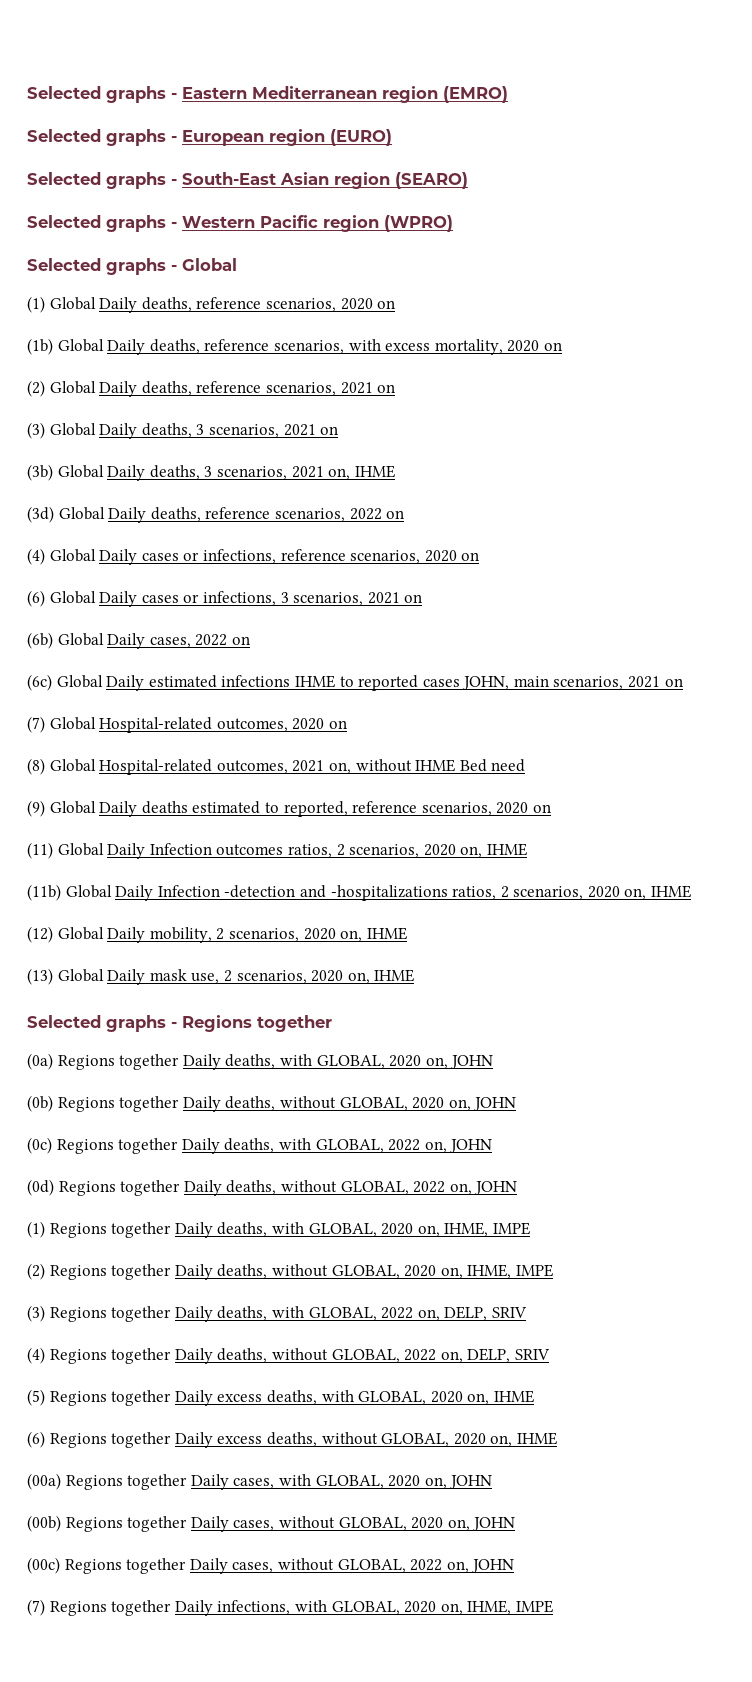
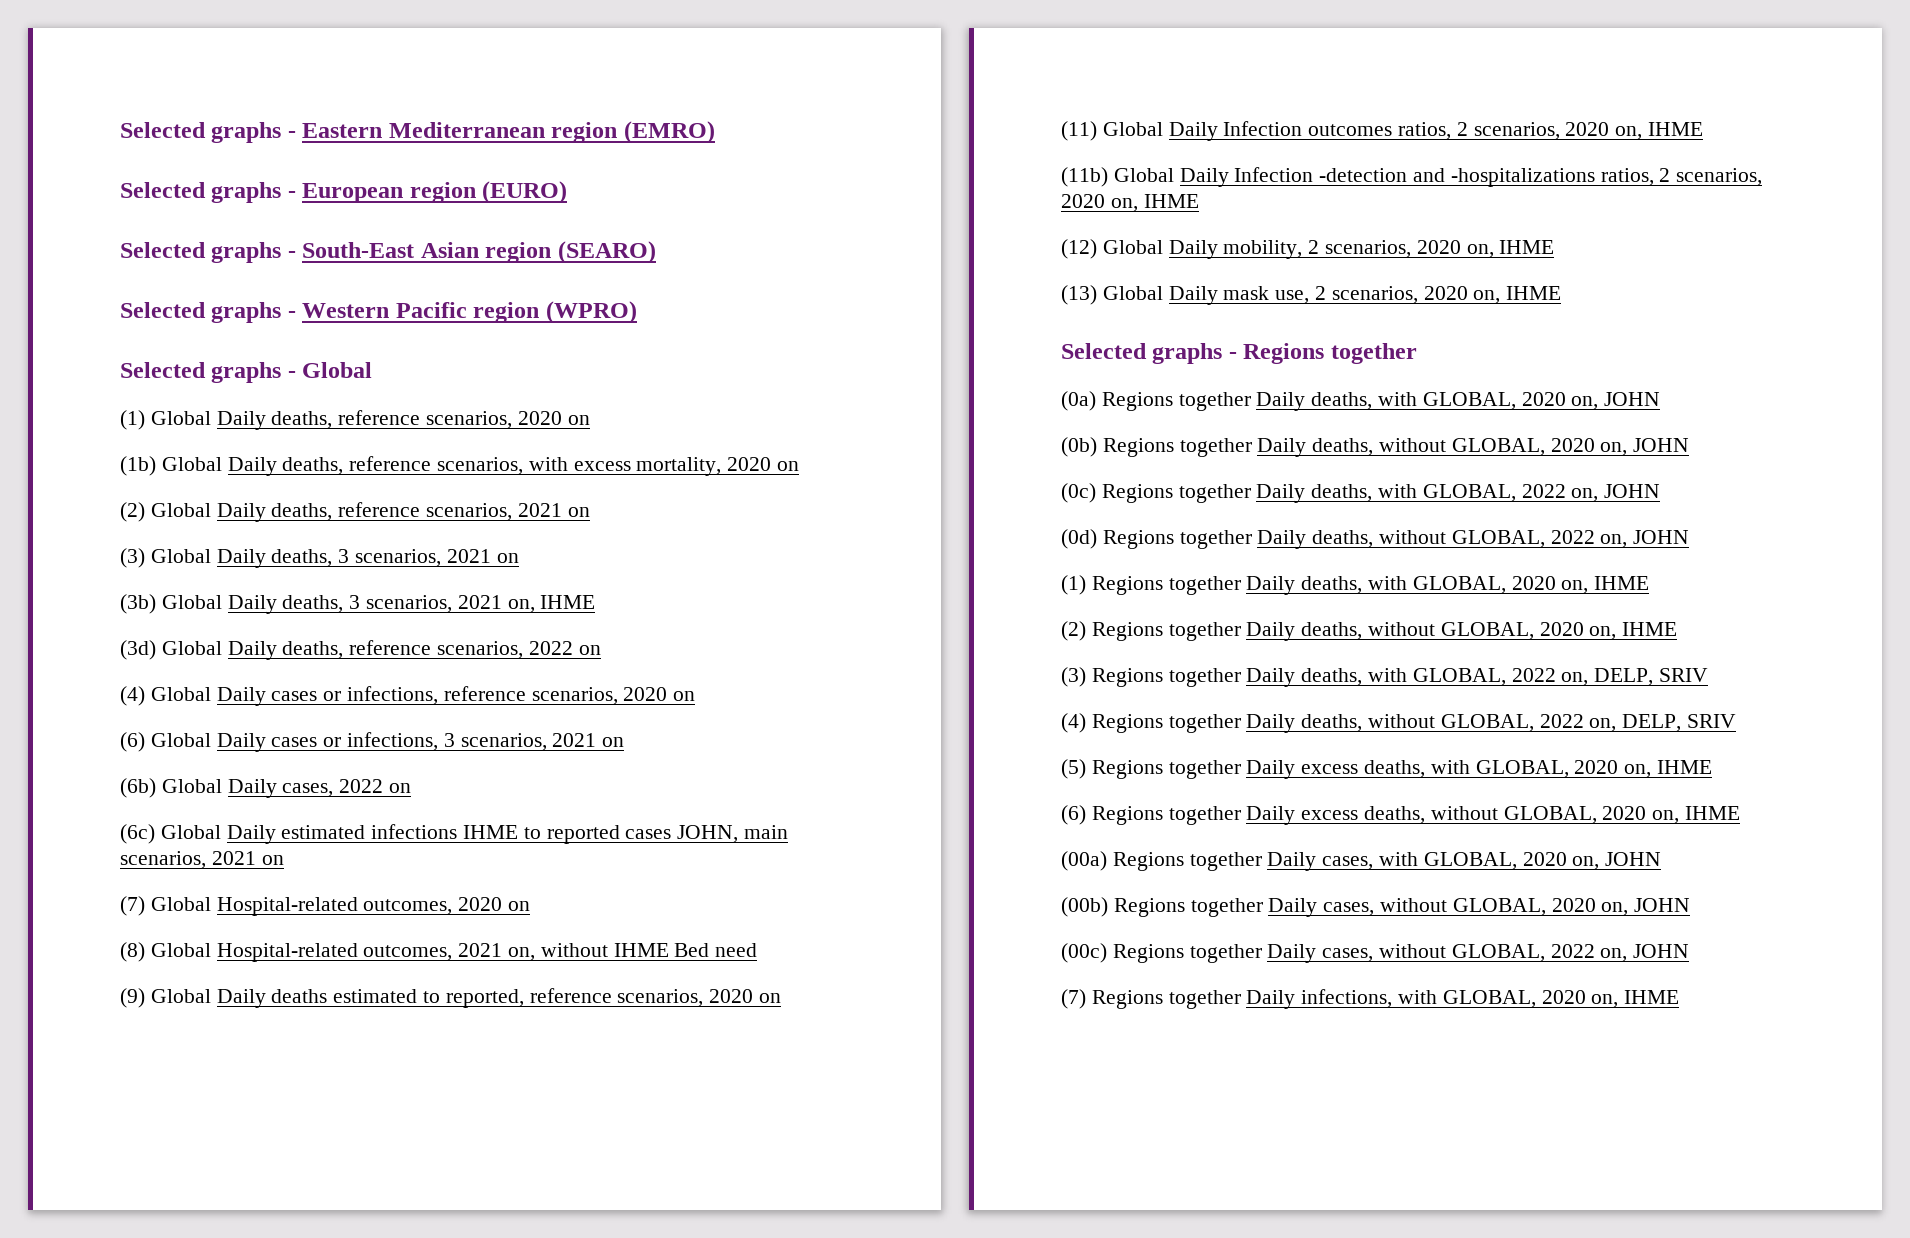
- (1) Regions together Daily deaths, with GLOBAL, 2020 on, IHME, IMPE
+ (1) Regions together Daily deaths, with GLOBAL, 2020 on, IHME
- (2) Regions together Daily deaths, without GLOBAL, 2020 on, IHME, IMPE
+ (2) Regions together Daily deaths, without GLOBAL, 2020 on, IHME
- (7) Regions together Daily infections, with GLOBAL, 2020 on, IHME, IMPE
+ (7) Regions together Daily infections, with GLOBAL, 2020 on, IHME

